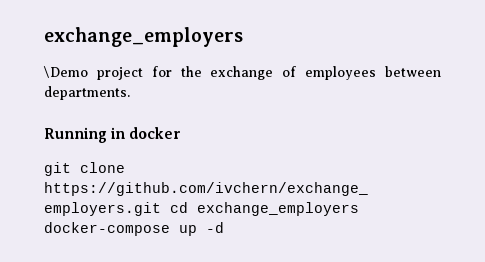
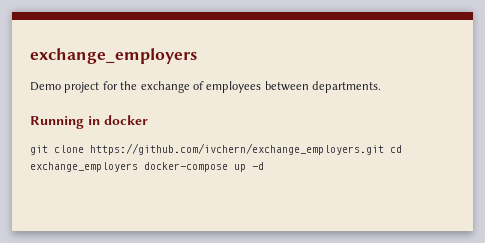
- \Demo project for the exchange of employees between departments.
+ Demo project for the exchange of employees between departments.

